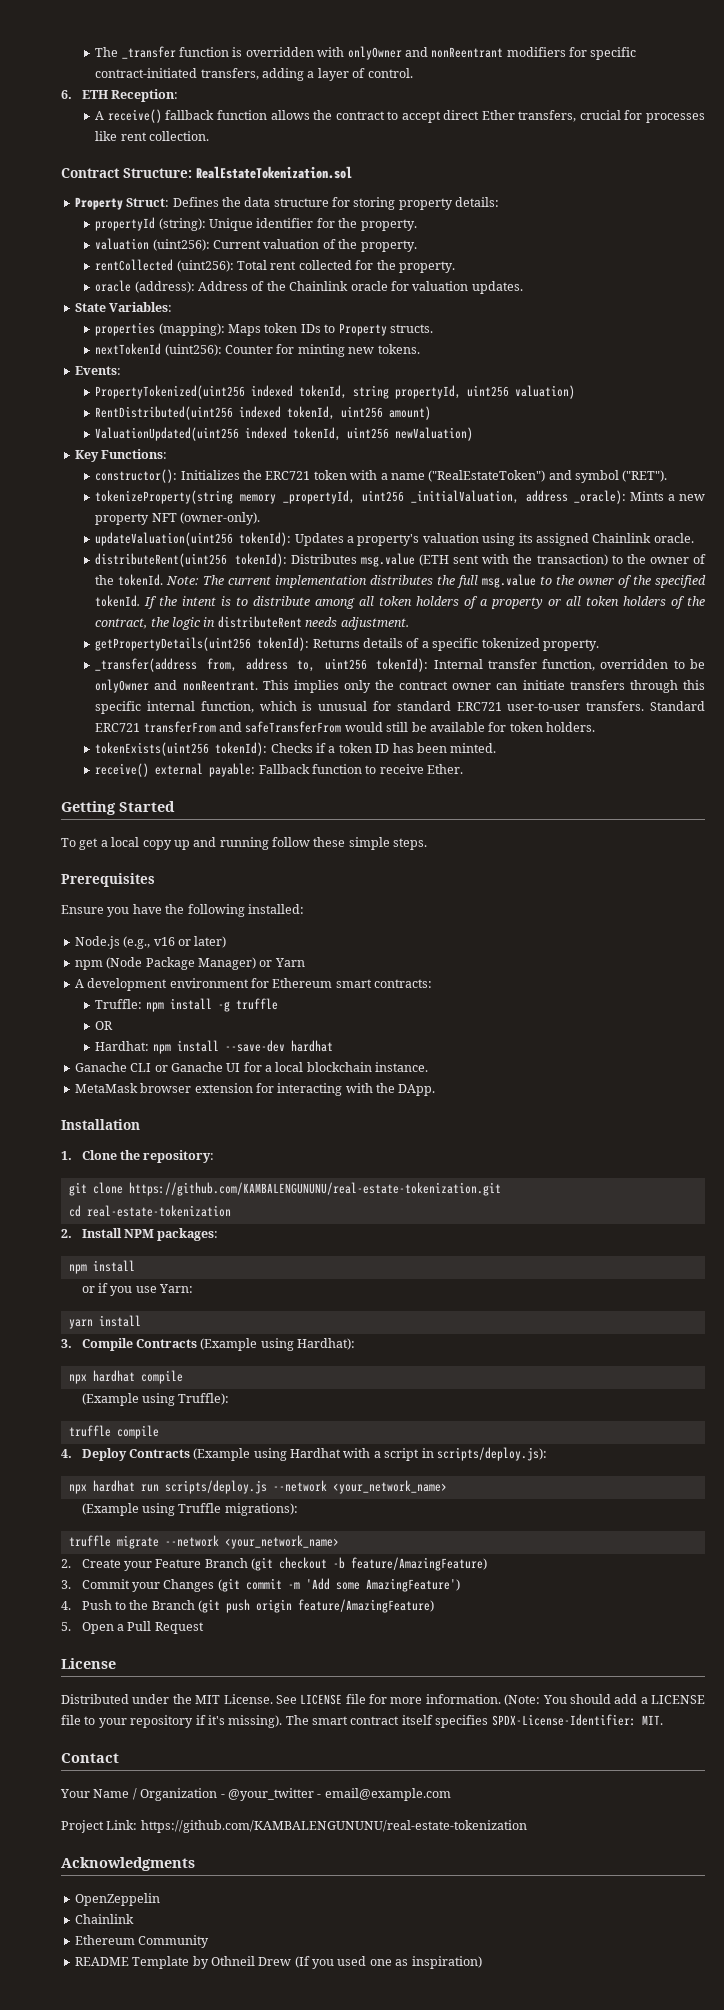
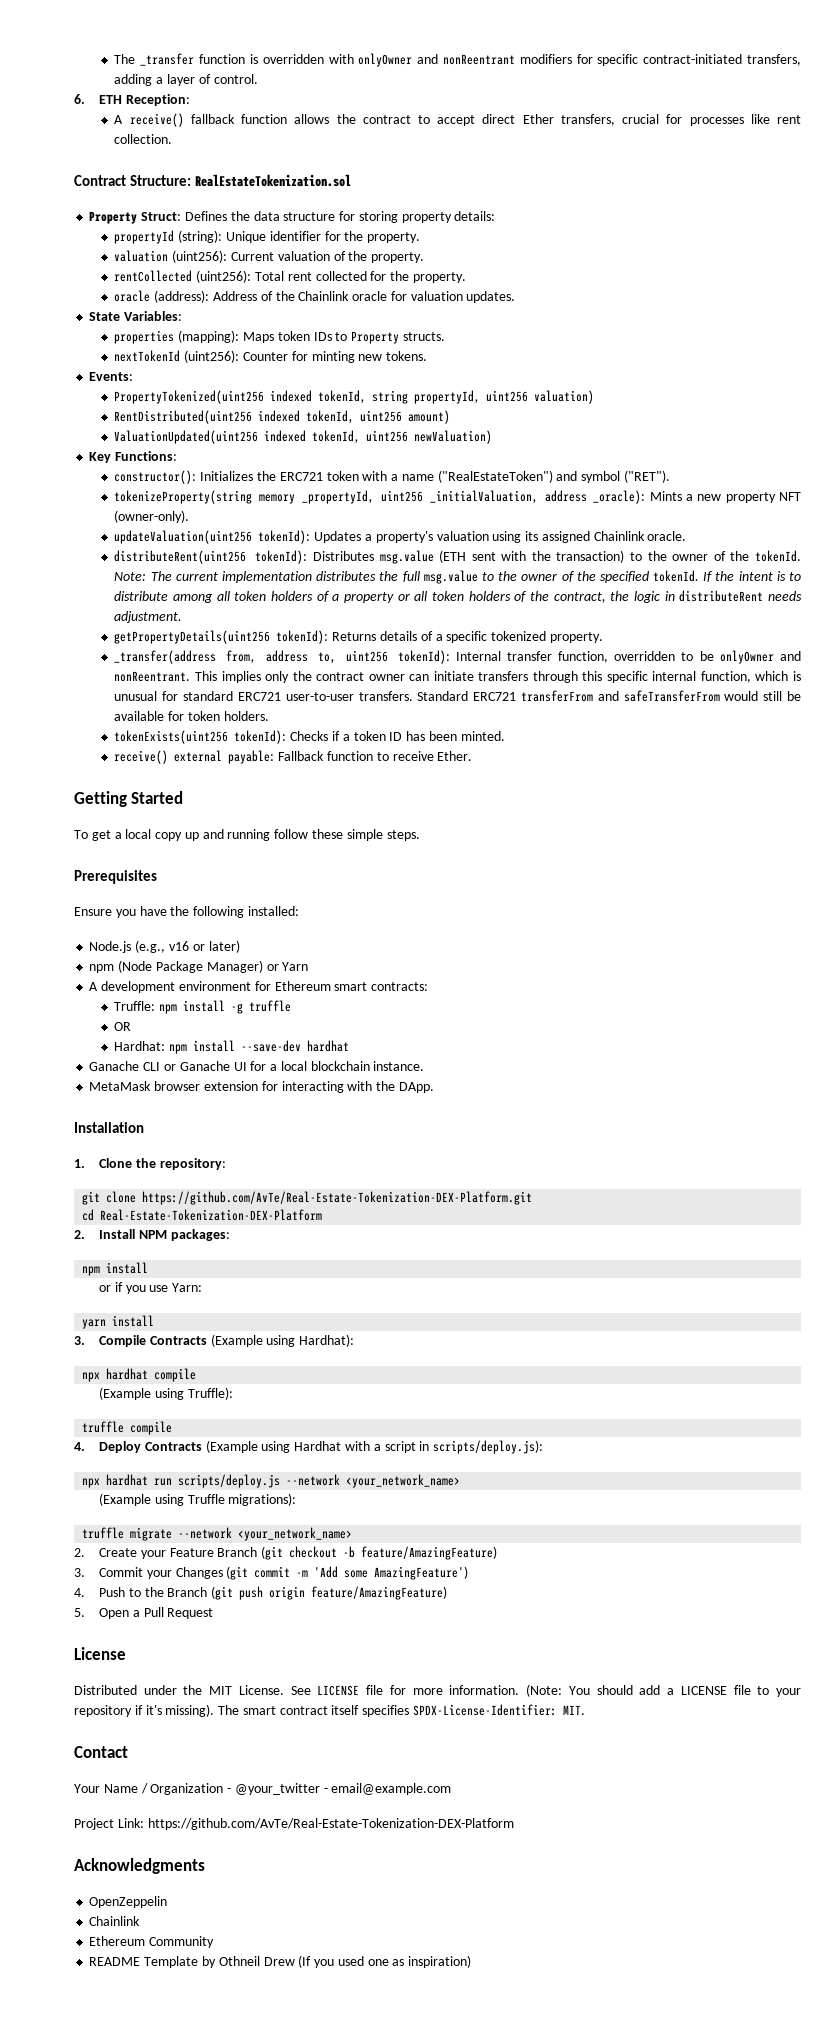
- git clone https://github.com/KAMBALENGUNUNU/real-estate-tokenization.git
+ git clone https://github.com/AvTe/Real-Estate-Tokenization-DEX-Platform.git
- cd real-estate-tokenization
+ cd Real-Estate-Tokenization-DEX-Platform
- Project Link: https://github.com/KAMBALENGUNUNU/real-estate-tokenization
+ Project Link: https://github.com/AvTe/Real-Estate-Tokenization-DEX-Platform

